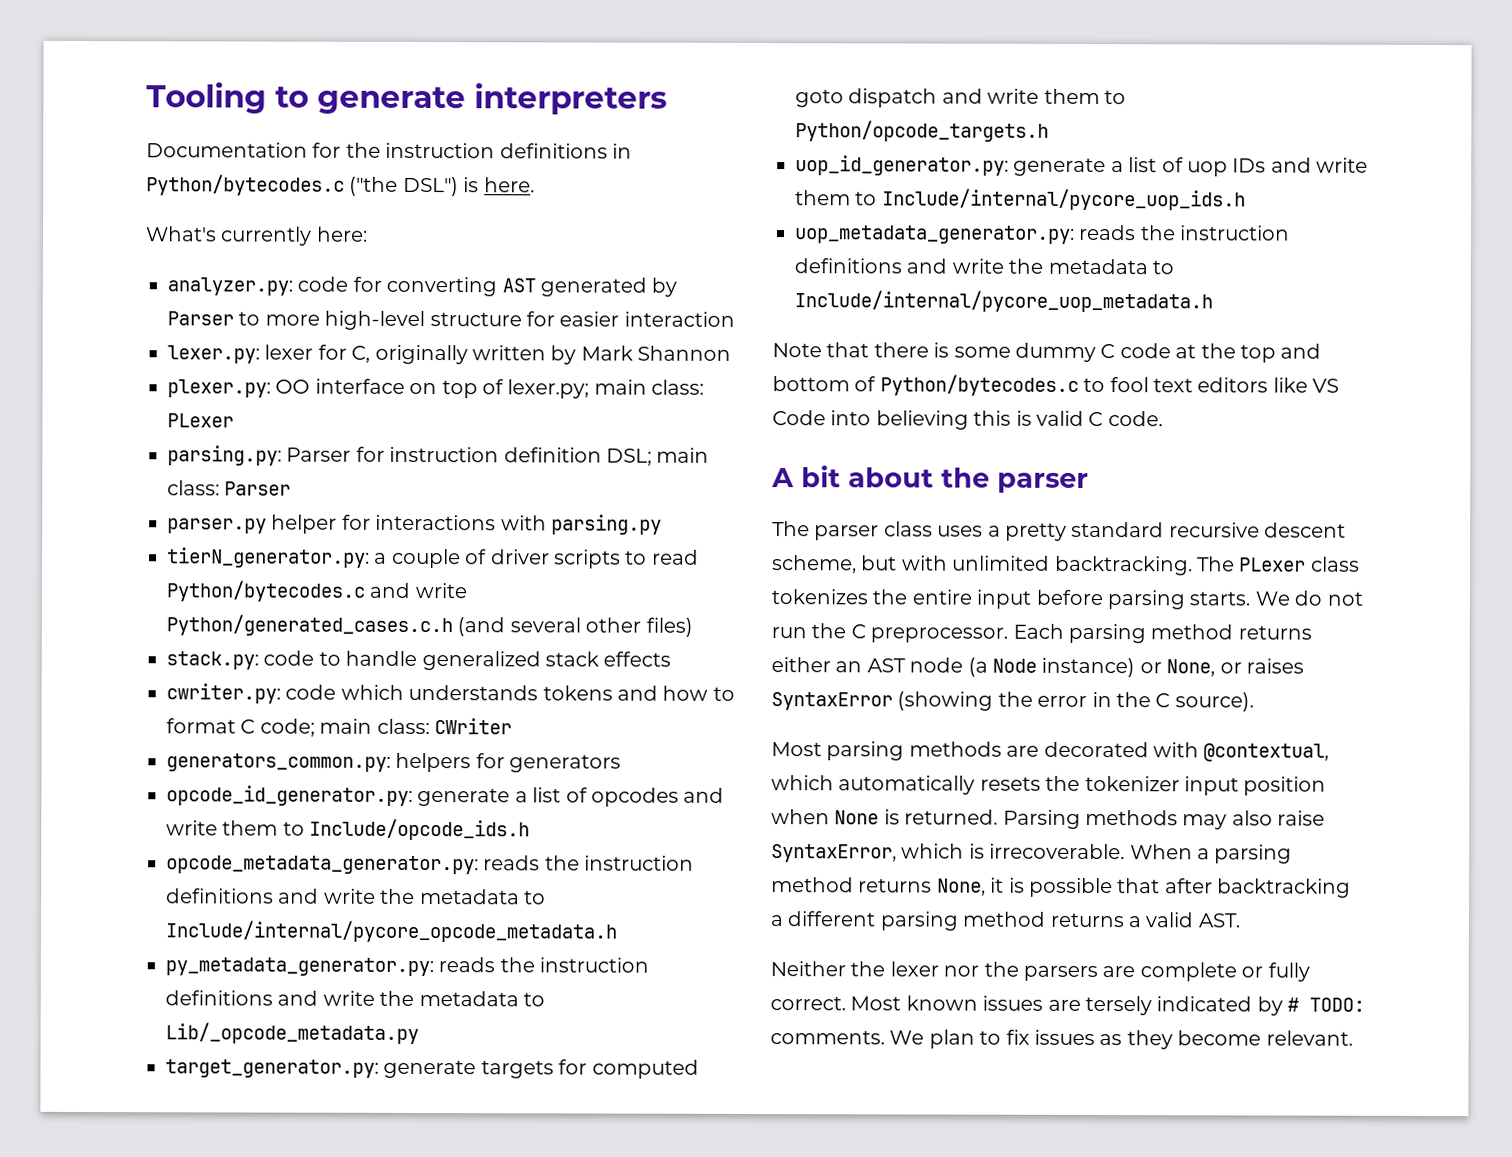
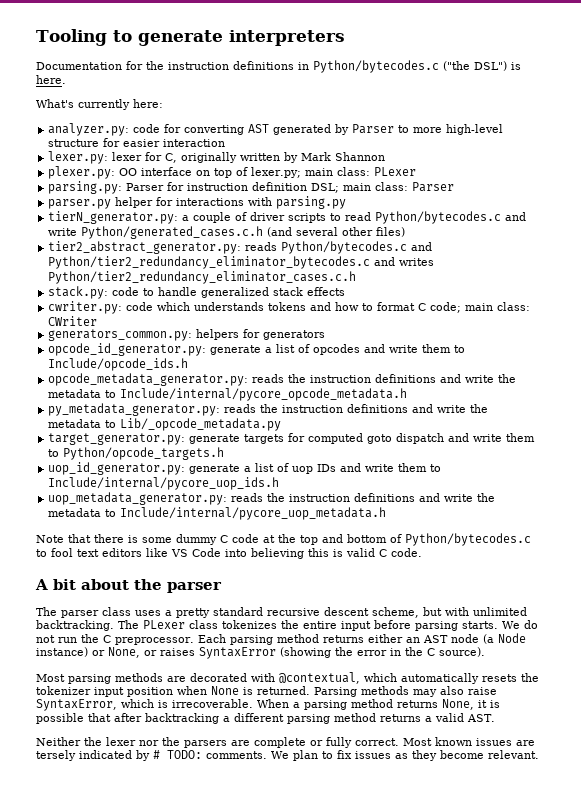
+ tier2_abstract_generator.py: reads Python/bytecodes.c and Python/tier2_redundancy_eliminator_bytecodes.c and writes Python/tier2_redundancy_eliminator_cases.c.h

